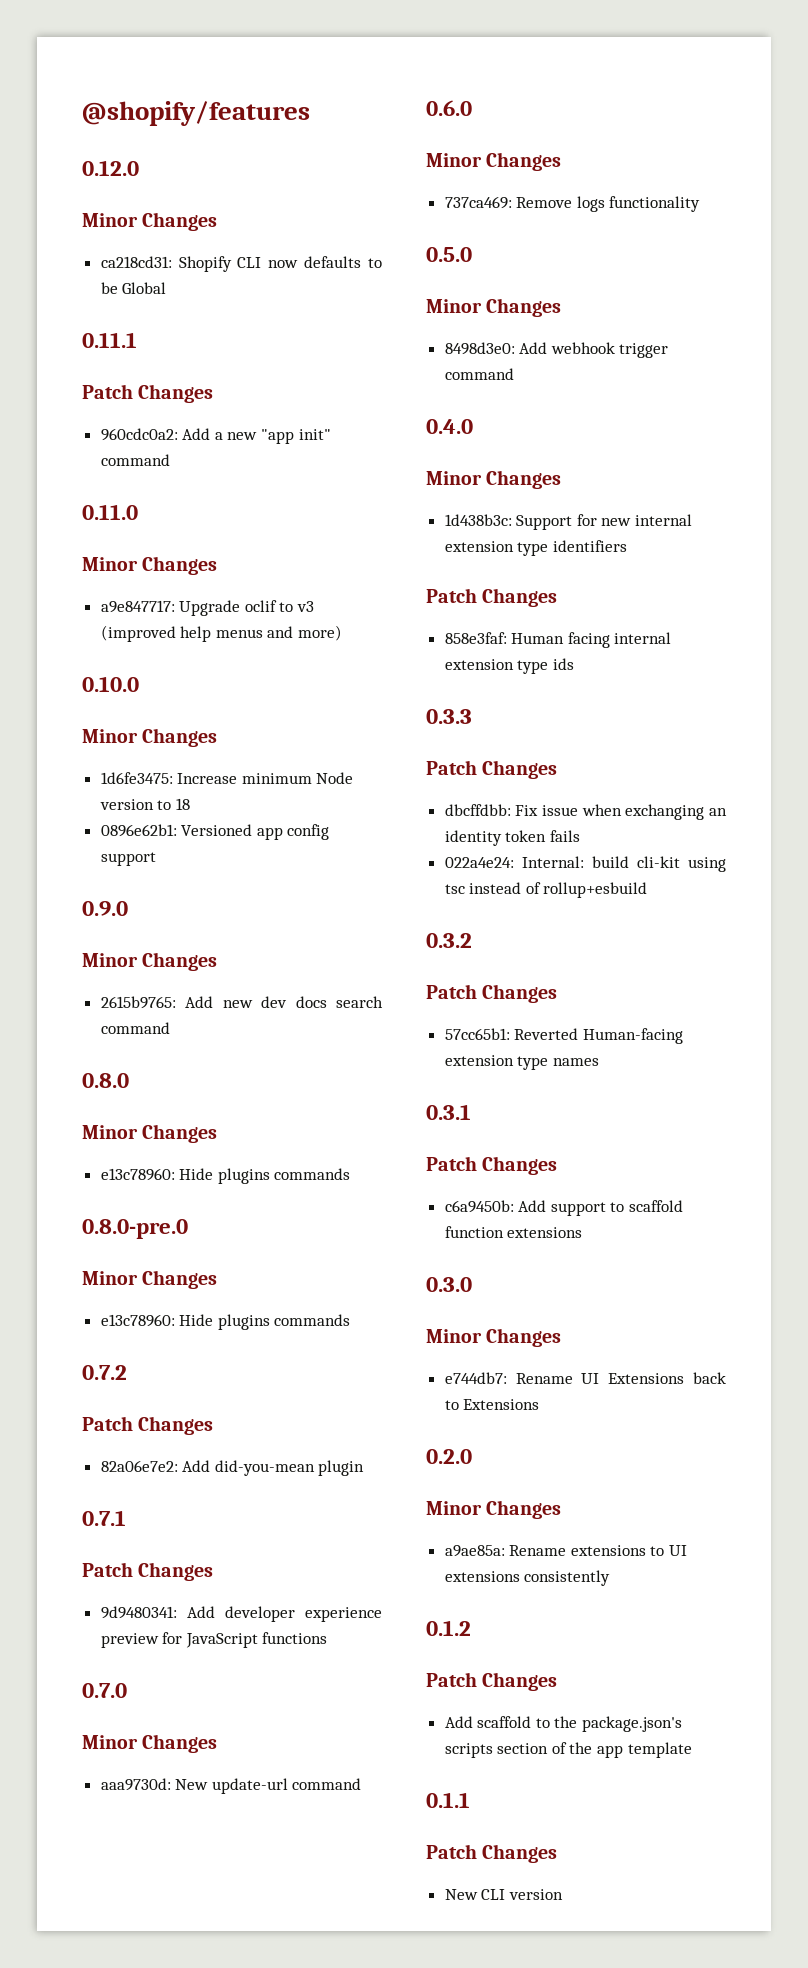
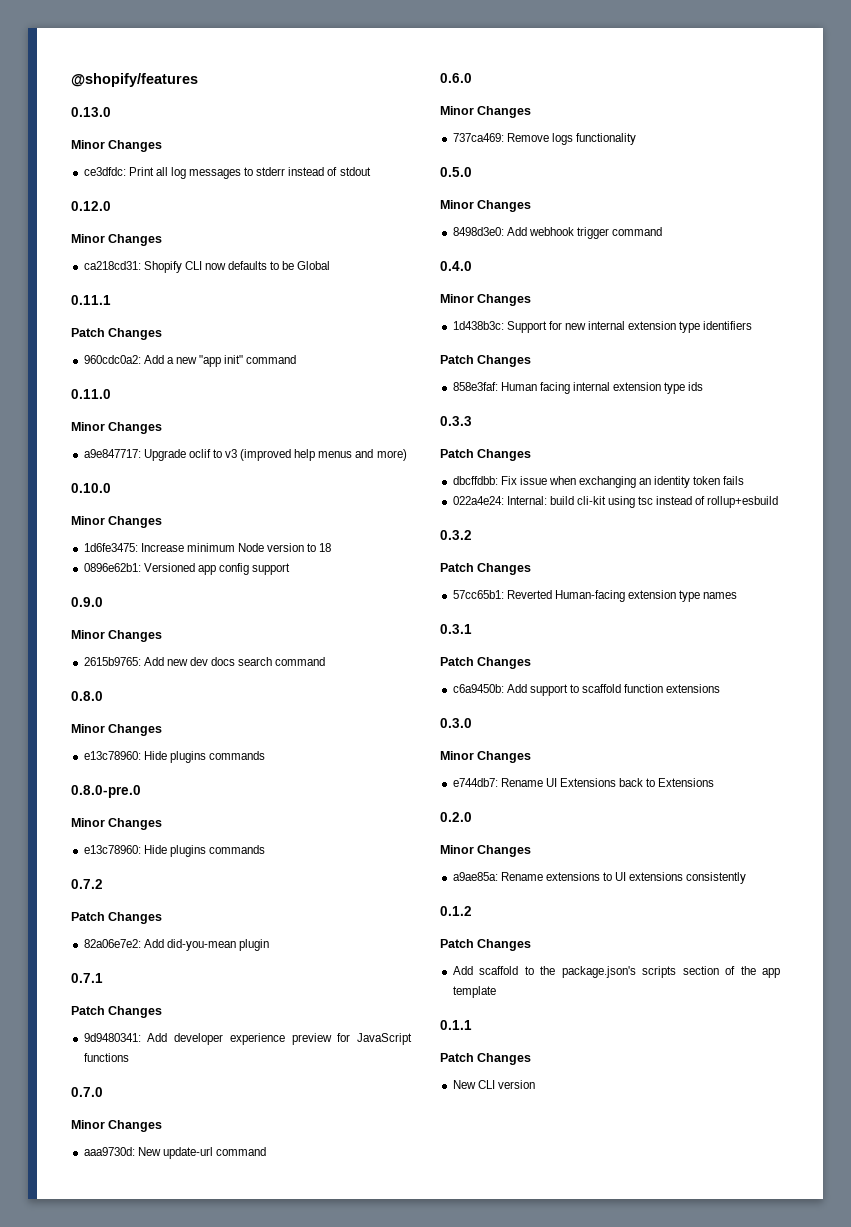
+ 0.13.0
+ Minor Changes
+ ce3dfdc: Print all log messages to stderr instead of stdout

